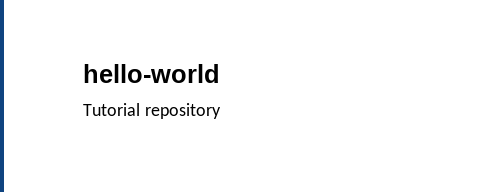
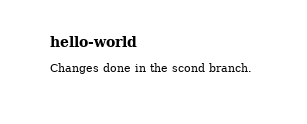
- Tutorial repository
+ Changes done in the scond branch.

